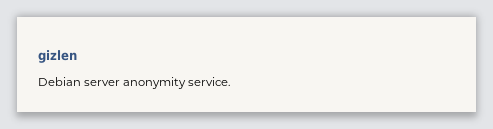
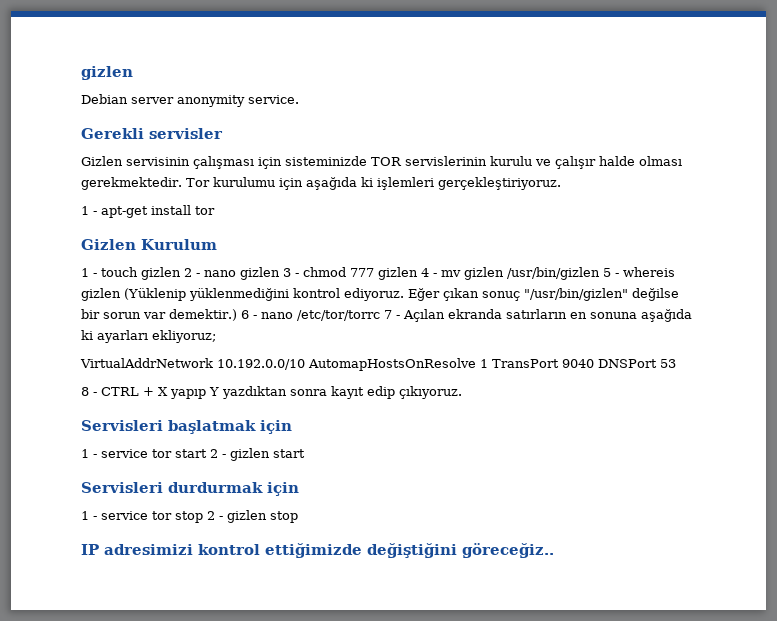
+ Gerekli servisler
+ Gizlen servisinin çalışması için sisteminizde TOR servislerinin kurulu ve çalışır halde olması gerekmektedir. Tor kurulumu için aşağıda ki işlemleri gerçekleştiriyoruz.
+ 1 - apt-get install tor
+ Gizlen Kurulum
+ 1 - touch gizlen 2 - nano gizlen 3 - chmod 777 gizlen 4 - mv gizlen /usr/bin/gizlen 5 - whereis gizlen (Yüklenip yüklenmediğini kontrol ediyoruz. Eğer çıkan sonuç "/usr/bin/gizlen" değilse bir sorun var demektir.) 6 - nano /etc/tor/torrc 7 - Açılan ekranda satırların en sonuna aşağıda ki ayarları ekliyoruz;
+ VirtualAddrNetwork 10.192.0.0/10 AutomapHostsOnResolve 1 TransPort 9040 DNSPort 53
+ 8 - CTRL + X yapıp Y yazdıktan sonra kayıt edip çıkıyoruz.
+ Servisleri başlatmak için
+ 1 - service tor start 2 - gizlen start
+ Servisleri durdurmak için
+ 1 - service tor stop 2 - gizlen stop
+ IP adresimizi kontrol ettiğimizde değiştiğini göreceğiz..

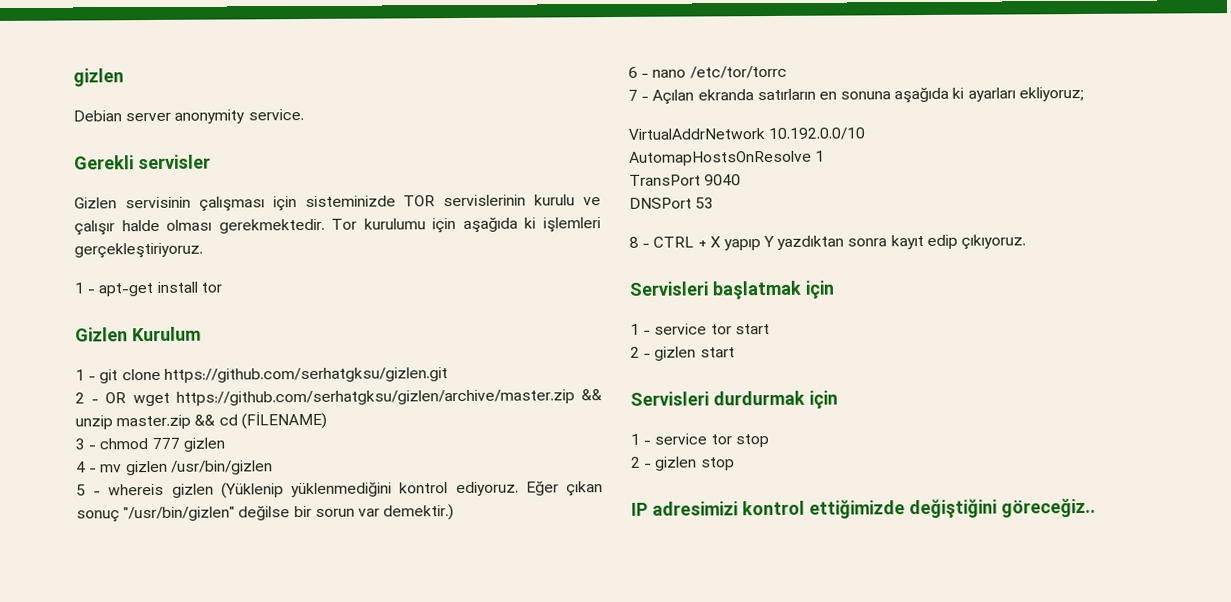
- 1 - touch gizlen 2 - nano gizlen 3 - chmod 777 gizlen 4 - mv gizlen /usr/bin/gizlen 5 - whereis gizlen (Yüklenip yüklenmediğini kontrol ediyoruz.
+ 1 - git clone https://github.com/serhatgksu/gizlen.git
+ 2 - OR wget https://github.com/serhatgksu/gizlen/archive/master.zip && unzip master.zip && cd (FİLENAME)
+ 3 - chmod 777 gizlen
+ 4 - mv gizlen /usr/bin/gizlen
+ 5 - whereis gizlen (Yüklenip yüklenmediğini kontrol ediyoruz.
- Eğer çıkan sonuç "/usr/bin/gizlen" değilse bir sorun var demektir.) 6 - nano /etc/tor/torrc 7 - Açılan ekranda satırların en sonuna aşağıda ki ayarları ekliyoruz;
+ Eğer çıkan sonuç "/usr/bin/gizlen" değilse bir sorun var demektir.)
+ 6 - nano /etc/tor/torrc
+ 7 - Açılan ekranda satırların en sonuna aşağıda ki ayarları ekliyoruz;
- VirtualAddrNetwork 10.192.0.0/10 AutomapHostsOnResolve 1 TransPort 9040 DNSPort 53
+ VirtualAddrNetwork 10.192.0.0/10
+ AutomapHostsOnResolve 1
+ TransPort 9040
+ DNSPort 53
- 1 - service tor start 2 - gizlen start
+ 1 - service tor start
+ 2 - gizlen start
- 1 - service tor stop 2 - gizlen stop
+ 1 - service tor stop
+ 2 - gizlen stop

